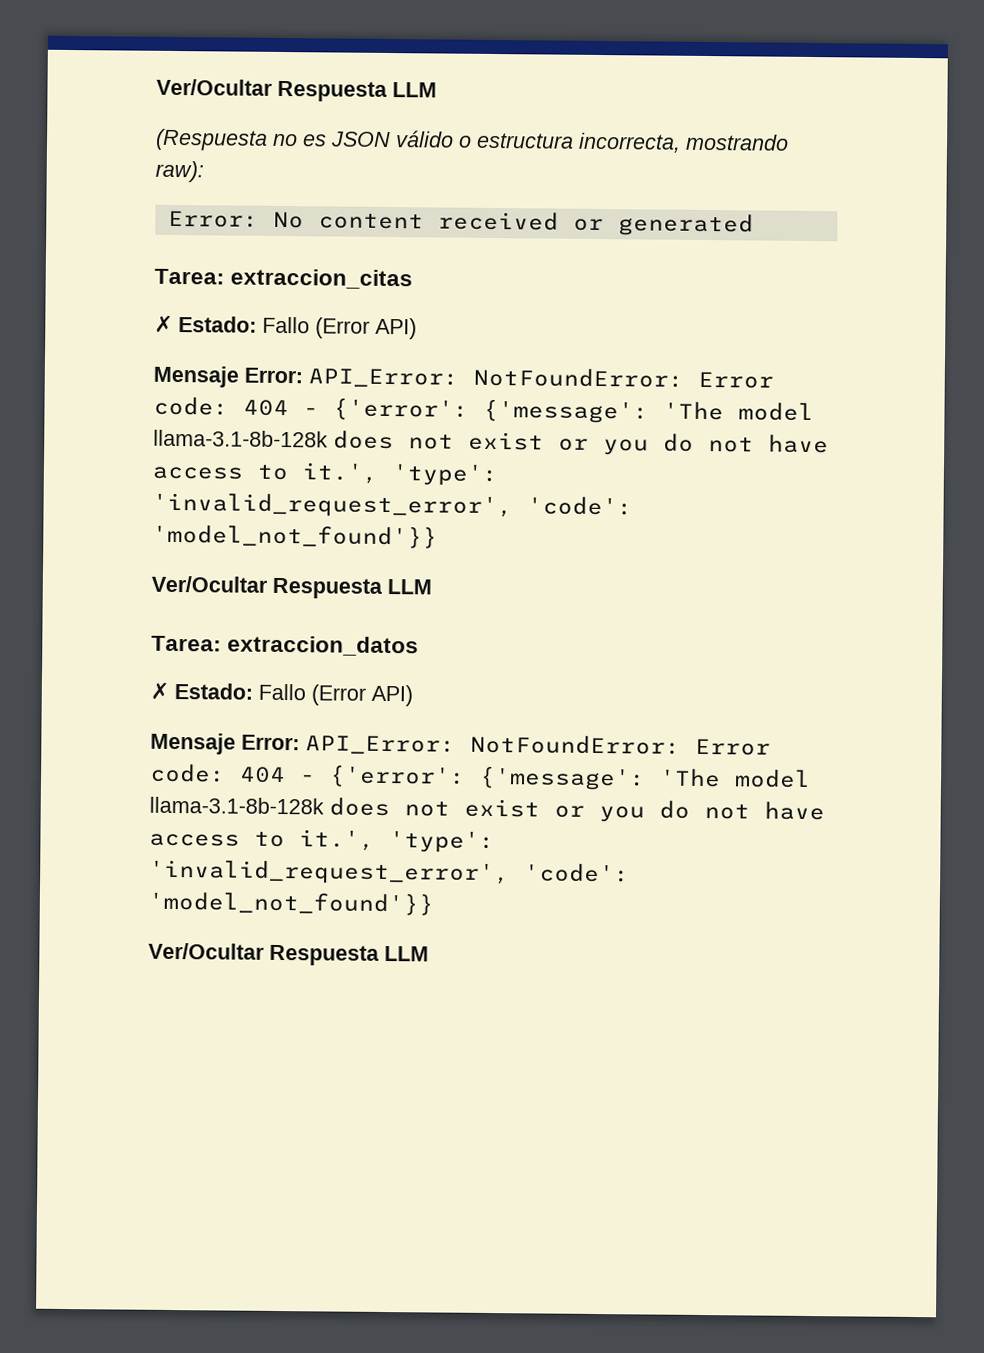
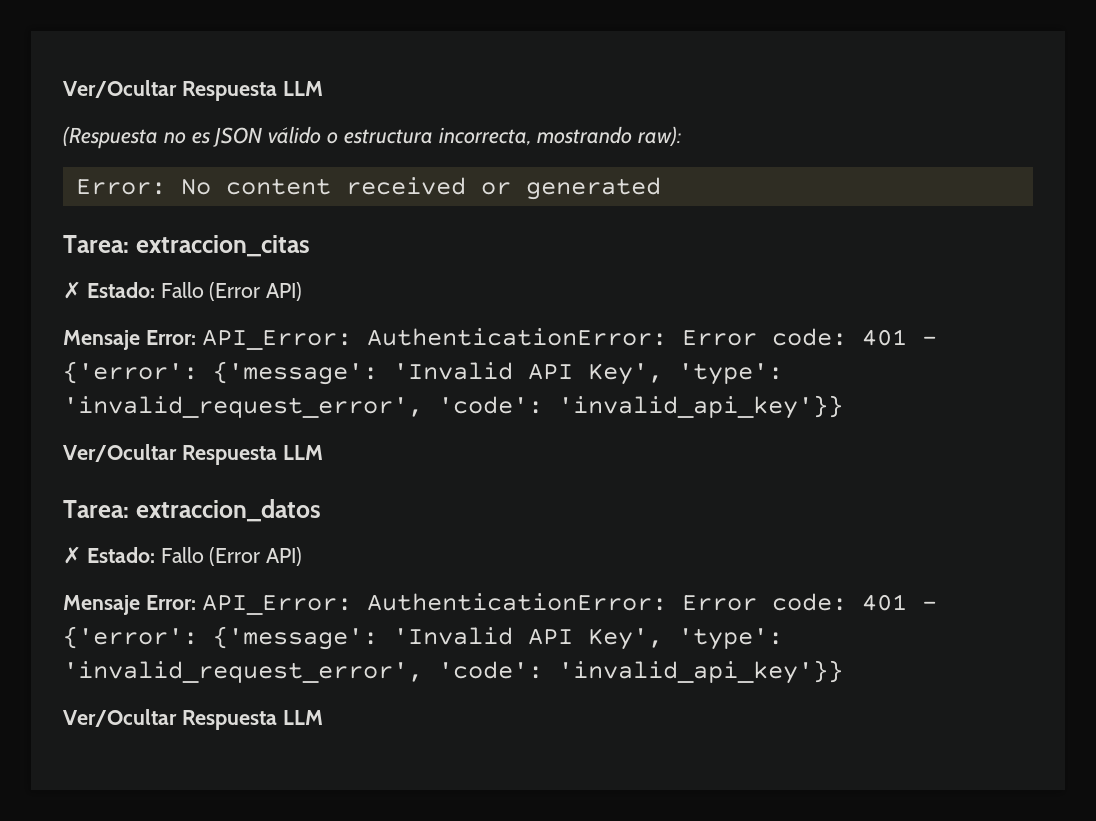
  Tarea: extraccion_citas
  ✗ Estado: Fallo (Error API)
- Mensaje Error: API_Error: NotFoundError: Error code: 404 - {'error': {'message': 'The model llama-3.1-8b-128k does not exist or you do not have access to it.', 'type': 'invalid_request_error', 'code': 'model_not_found'}}
+ Mensaje Error: API_Error: AuthenticationError: Error code: 401 - {'error': {'message': 'Invalid API Key', 'type': 'invalid_request_error', 'code': 'invalid_api_key'}}
  Tarea: extraccion_datos
  ✗ Estado: Fallo (Error API)
- Mensaje Error: API_Error: NotFoundError: Error code: 404 - {'error': {'message': 'The model llama-3.1-8b-128k does not exist or you do not have access to it.', 'type': 'invalid_request_error', 'code': 'model_not_found'}}
+ Mensaje Error: API_Error: AuthenticationError: Error code: 401 - {'error': {'message': 'Invalid API Key', 'type': 'invalid_request_error', 'code': 'invalid_api_key'}}

